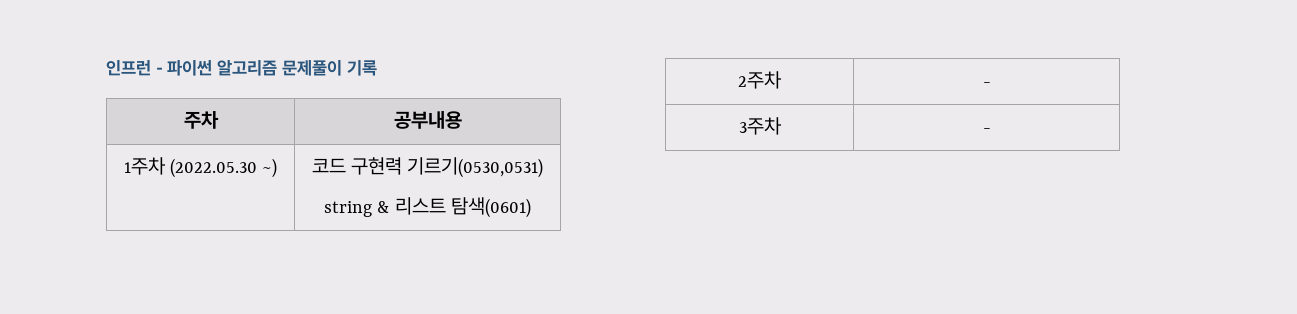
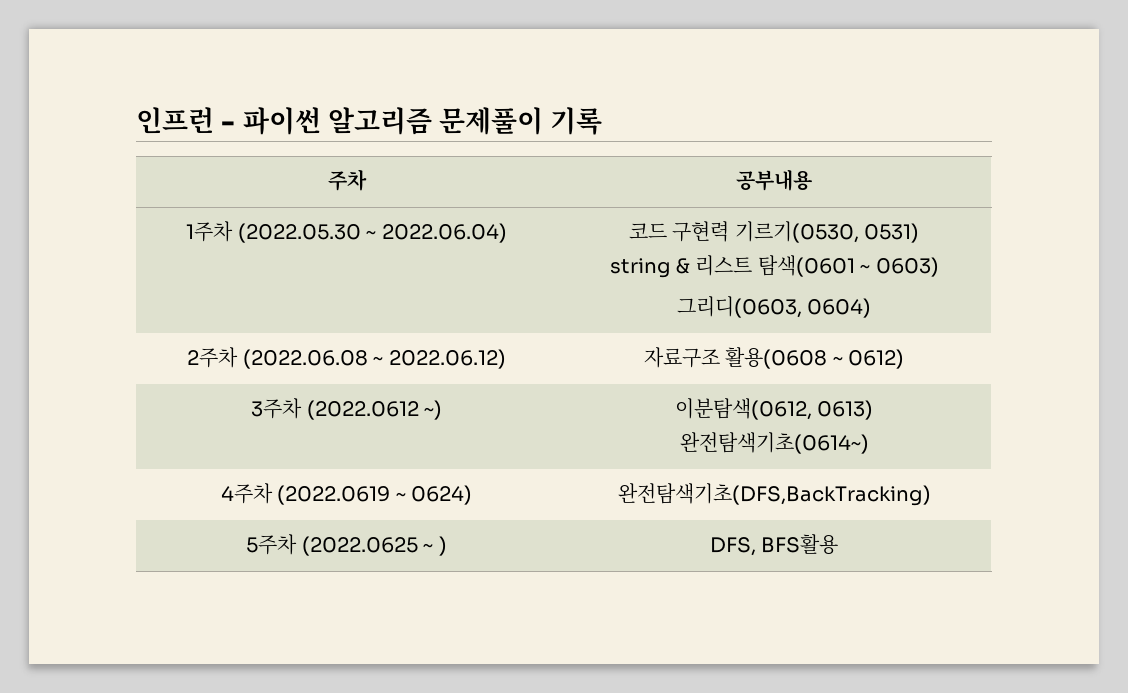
- 1주차 (2022.05.30 ~) | 코드 구현력 기르기(0530,0531)
- string & 리스트 탐색(0601)
- 2주차 | -
- 3주차 | -
+ 1주차 (2022.05.30 ~ 2022.06.04) | 코드 구현력 기르기(0530, 0531)
+ string & 리스트 탐색(0601 ~ 0603)
+ 그리디(0603, 0604)
+ 2주차 (2022.06.08 ~ 2022.06.12) | 자료구조 활용(0608 ~ 0612)
+ 3주차 (2022.0612 ~) | 이분탐색(0612, 0613)
+ 완전탐색기초(0614~)
+ 4주차 (2022.0619 ~ 0624) | 완전탐색기초(DFS,BackTracking)
+ 5주차 (2022.0625 ~ ) | DFS, BFS활용

